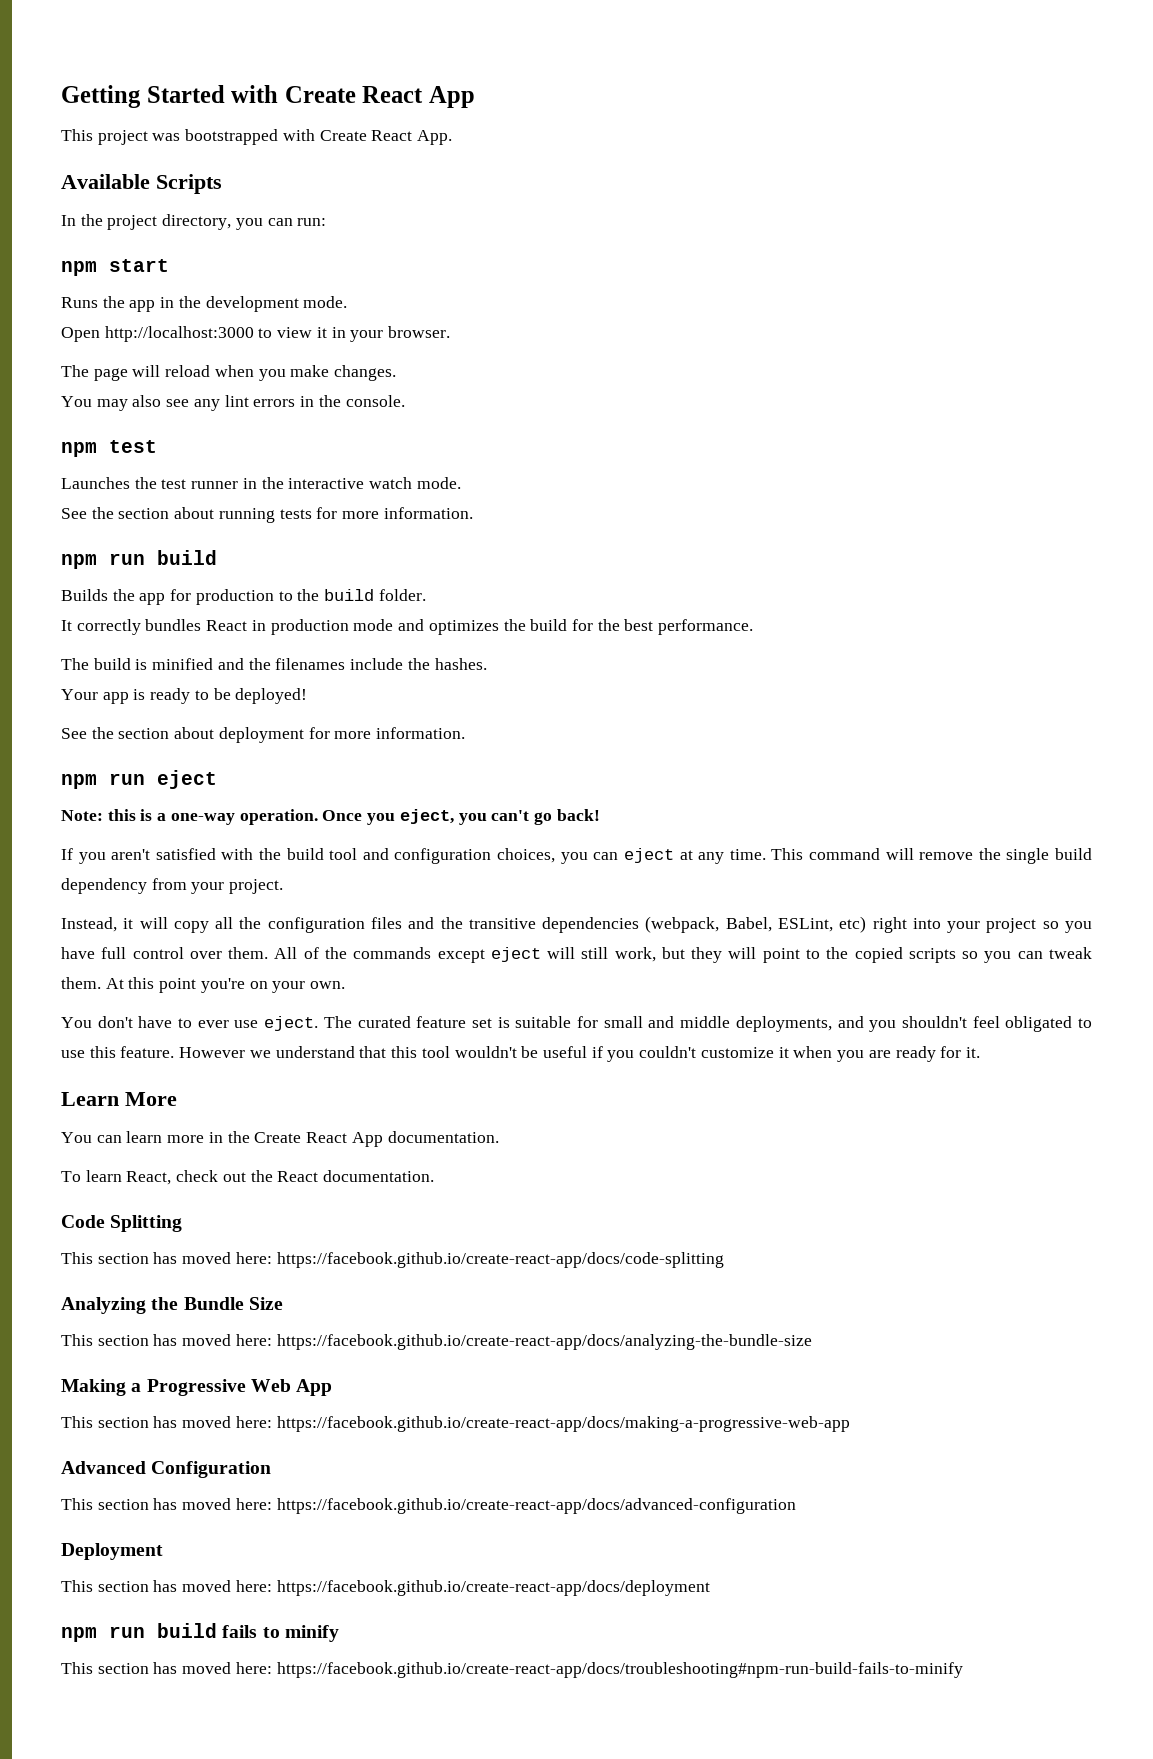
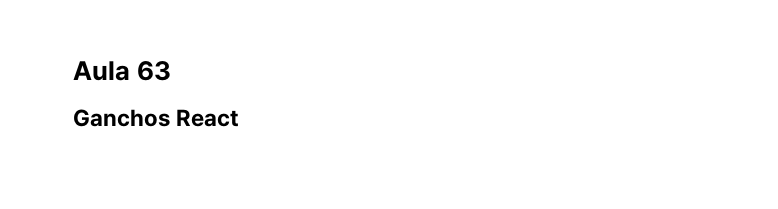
- Getting Started with Create React App
- This project was bootstrapped with Create React App.
- Available Scripts
- In the project directory, you can run:
- npm start
- Runs the app in the development mode.
- Open http://localhost:3000 to view it in your browser.
- The page will reload when you make changes.
- You may also see any lint errors in the console.
- npm test
- Launches the test runner in the interactive watch mode.
- See the section about running tests for more information.
- npm run build
- Builds the app for production to the build folder.
- It correctly bundles React in production mode and optimizes the build for the best performance.
- The build is minified and the filenames include the hashes.
- Your app is ready to be deployed!
- See the section about deployment for more information.
- npm run eject
- Note: this is a one-way operation. Once you eject, you can't go back!
- If you aren't satisfied with the build tool and configuration choices, you can eject at any time. This command will remove the single build dependency from your project.
- Instead, it will copy all the configuration files and the transitive dependencies (webpack, Babel, ESLint, etc) right into your project so you have full control over them. All of the commands except eject will still work, but they will point to the copied scripts so you can tweak them. At this point you're on your own.
- You don't have to ever use eject. The curated feature set is suitable for small and middle deployments, and you shouldn't feel obligated to use this feature. However we understand that this tool wouldn't be useful if you couldn't customize it when you are ready for it.
- Learn More
- You can learn more in the Create React App documentation.
- To learn React, check out the React documentation.
- Code Splitting
- This section has moved here: https://facebook.github.io/create-react-app/docs/code-splitting
- Analyzing the Bundle Size
- This section has moved here: https://facebook.github.io/create-react-app/docs/analyzing-the-bundle-size
- Making a Progressive Web App
- This section has moved here: https://facebook.github.io/create-react-app/docs/making-a-progressive-web-app
- Advanced Configuration
- This section has moved here: https://facebook.github.io/create-react-app/docs/advanced-configuration
- Deployment
- This section has moved here: https://facebook.github.io/create-react-app/docs/deployment
- npm run build fails to minify
- This section has moved here: https://facebook.github.io/create-react-app/docs/troubleshooting#npm-run-build-fails-to-minify
+ Aula 63
+ Ganchos React

